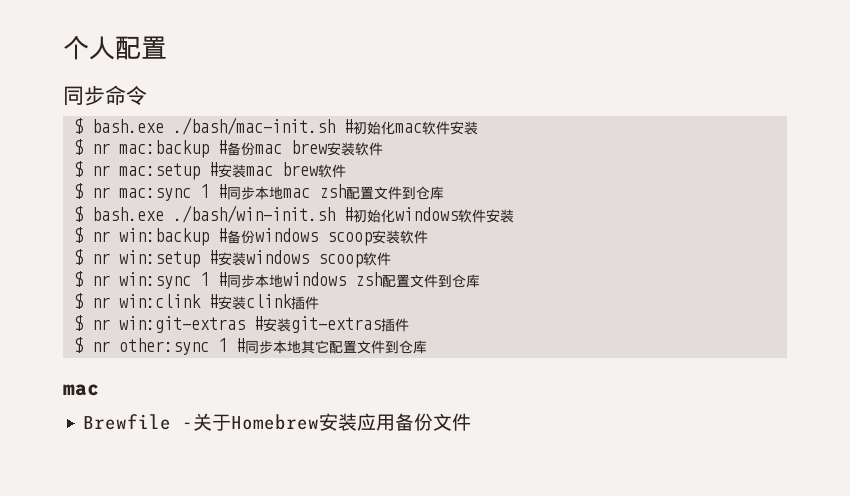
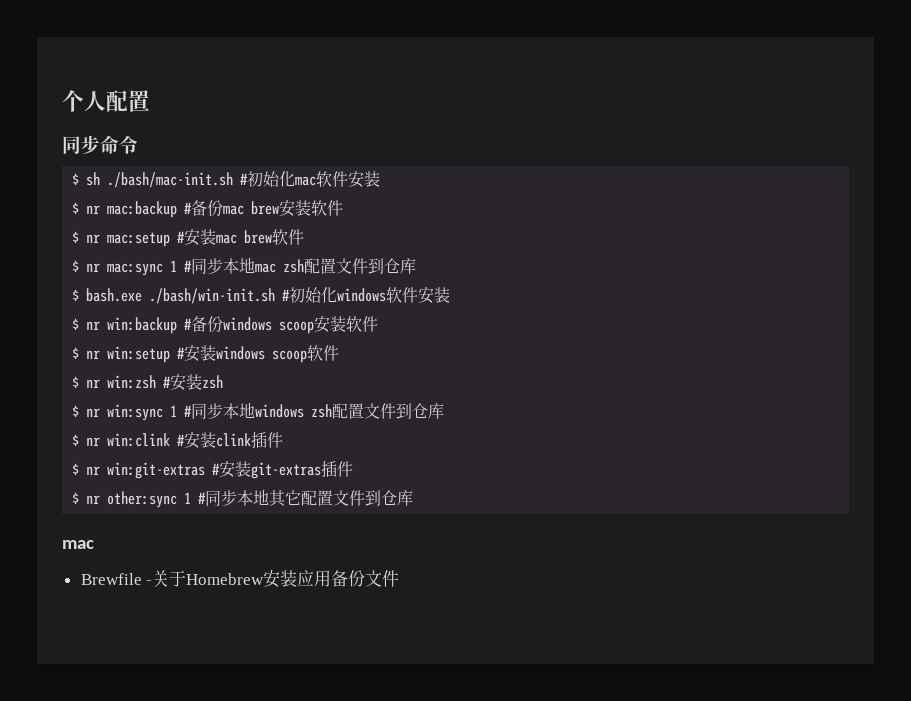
- $ bash.exe ./bash/mac-init.sh #初始化mac软件安装
+ $ sh ./bash/mac-init.sh #初始化mac软件安装
+ $ nr win:zsh #安装zsh

